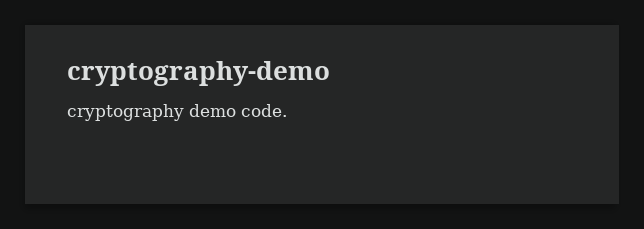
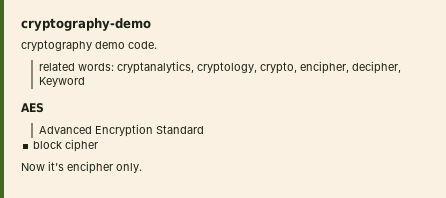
+ related words: cryptanalytics, cryptology, crypto, encipher, decipher, Keyword
+ AES
+ Advanced Encryption Standard
+ block cipher
+ Now it’s encipher only.

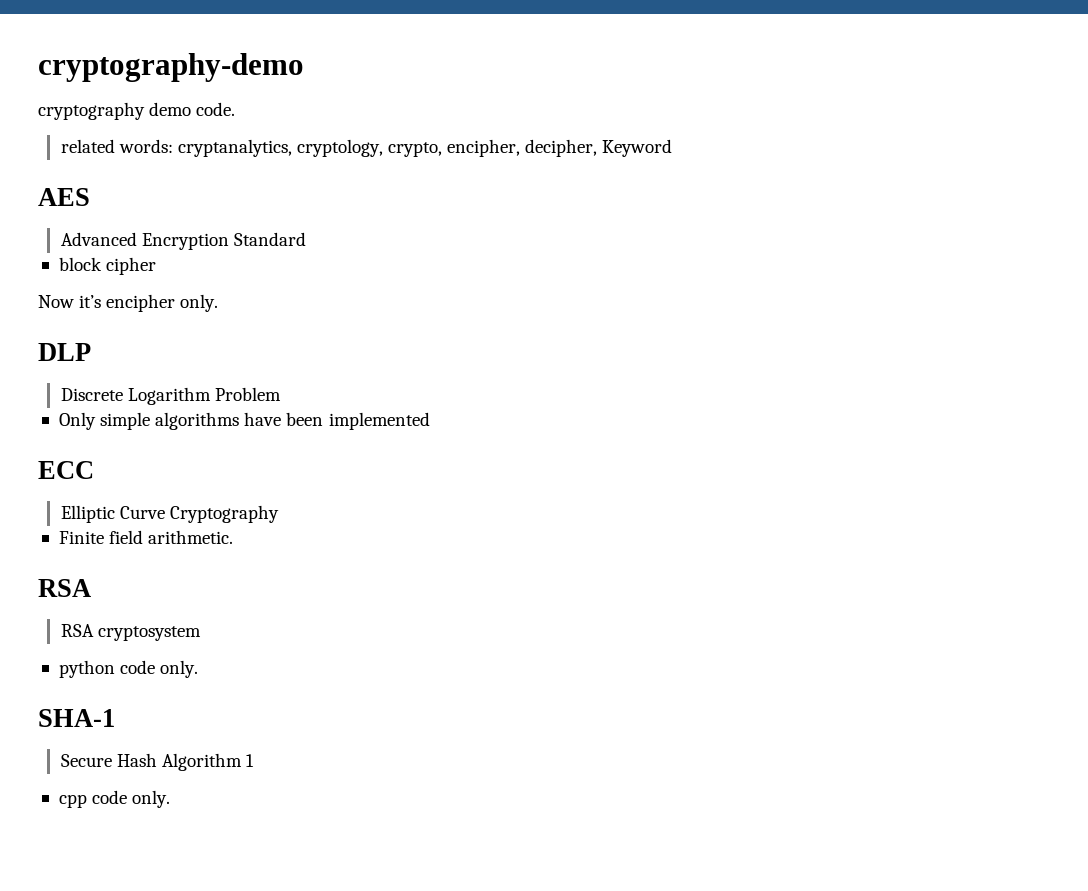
+ DLP
+ Discrete Logarithm Problem
+ Only simple algorithms have been implemented
+ ECC
+ Elliptic Curve Cryptography
+ Finite field arithmetic.
+ RSA
+ RSA cryptosystem
+ python code only.
+ SHA-1
+ Secure Hash Algorithm 1
+ cpp code only.

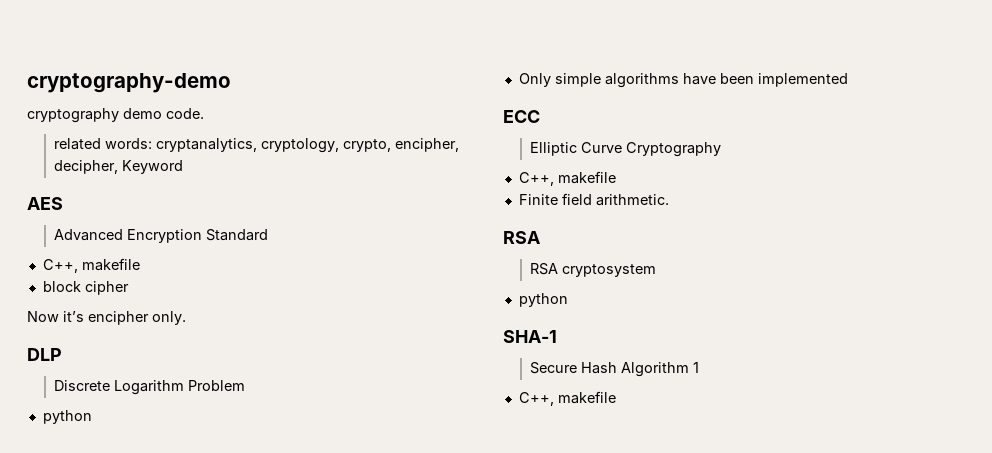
  Advanced Encryption Standard
+ C++, makefile
  Discrete Logarithm Problem
+ python
  Elliptic Curve Cryptography
+ C++, makefile
  RSA cryptosystem
- python code only.
+ python
  Secure Hash Algorithm 1
- cpp code only.
+ C++, makefile

